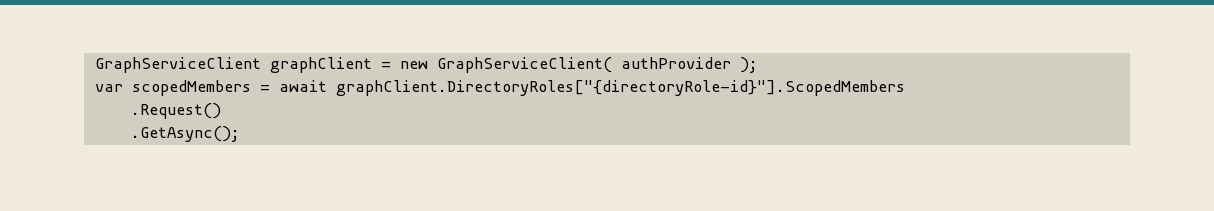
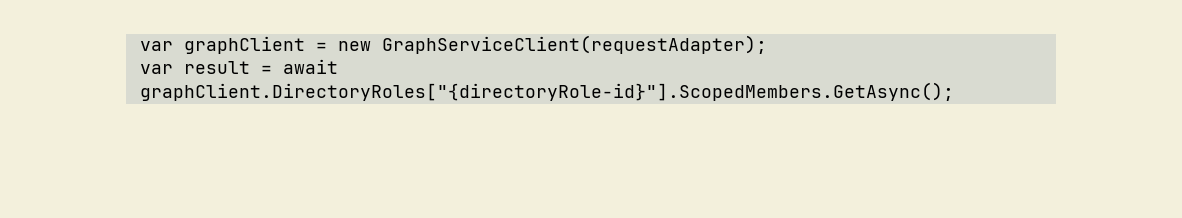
- GraphServiceClient graphClient = new GraphServiceClient( authProvider );
- var scopedMembers = await graphClient.DirectoryRoles["{directoryRole-id}"].ScopedMembers
- .Request()
- .GetAsync();
+ var graphClient = new GraphServiceClient(requestAdapter);
+ var result = await graphClient.DirectoryRoles["{directoryRole-id}"].ScopedMembers.GetAsync();

